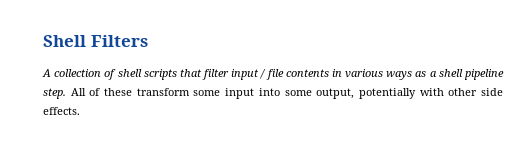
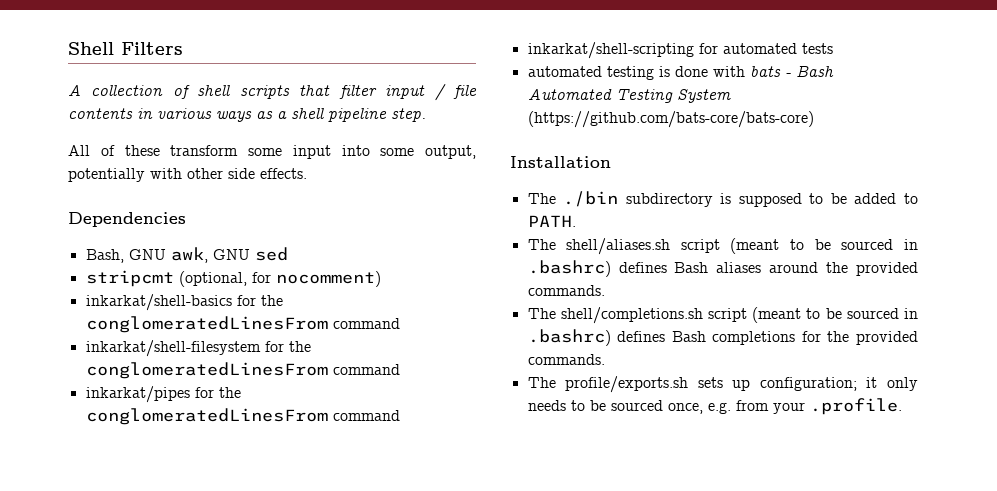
- A collection of shell scripts that filter input / file contents in various ways as a shell pipeline step. All of these transform some input into some output, potentially with other side effects.
+ A collection of shell scripts that filter input / file contents in various ways as a shell pipeline step.
+ All of these transform some input into some output, potentially with other side effects.
+ Dependencies
+ Bash, GNU awk, GNU sed
+ stripcmt (optional, for nocomment)
+ inkarkat/shell-basics for the conglomeratedLinesFrom command
+ inkarkat/shell-filesystem for the conglomeratedLinesFrom command
+ inkarkat/pipes for the conglomeratedLinesFrom command
+ inkarkat/shell-scripting for automated tests
+ automated testing is done with bats - Bash Automated Testing System (https://github.com/bats-core/bats-core)
+ Installation
+ The ./bin subdirectory is supposed to be added to PATH.
+ The shell/aliases.sh script (meant to be sourced in .bashrc) defines Bash aliases around the provided commands.
+ The shell/completions.sh script (meant to be sourced in .bashrc) defines Bash completions for the provided commands.
+ The profile/exports.sh sets up configuration; it only needs to be sourced once, e.g. from your .profile.

